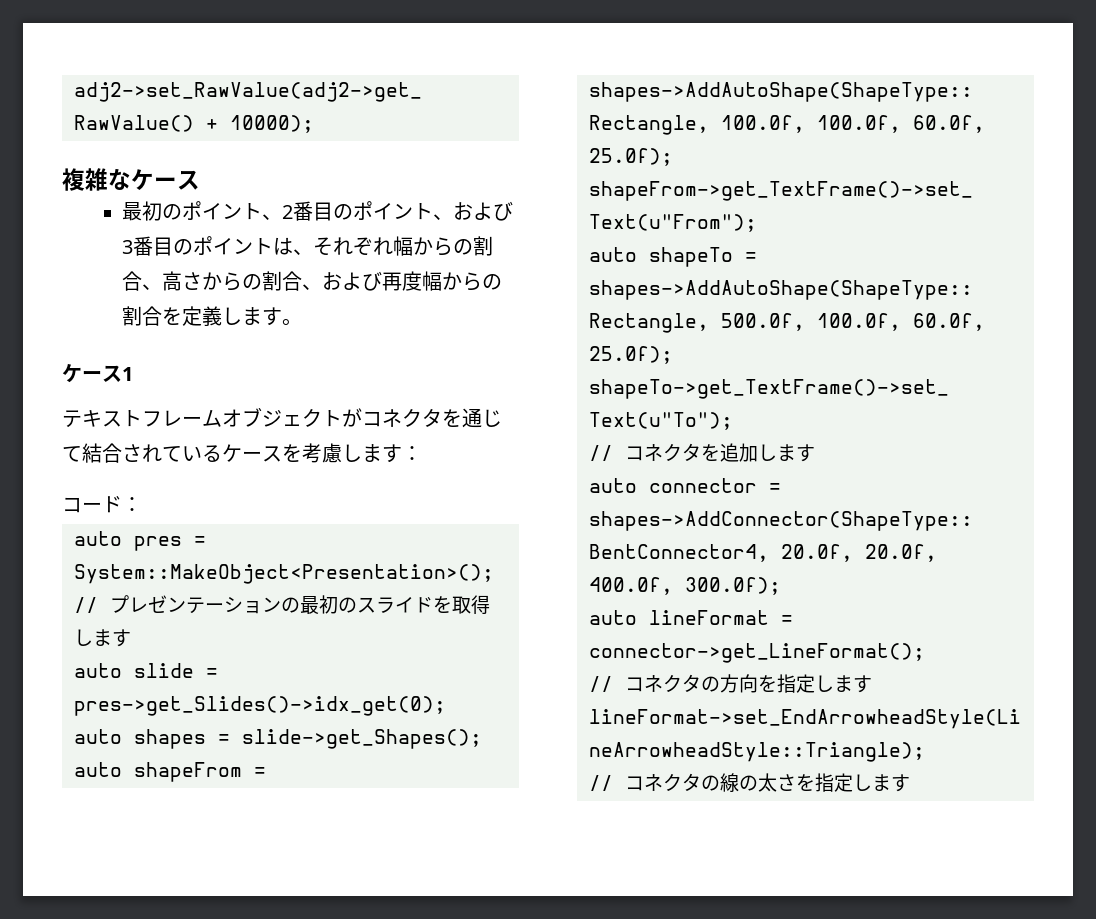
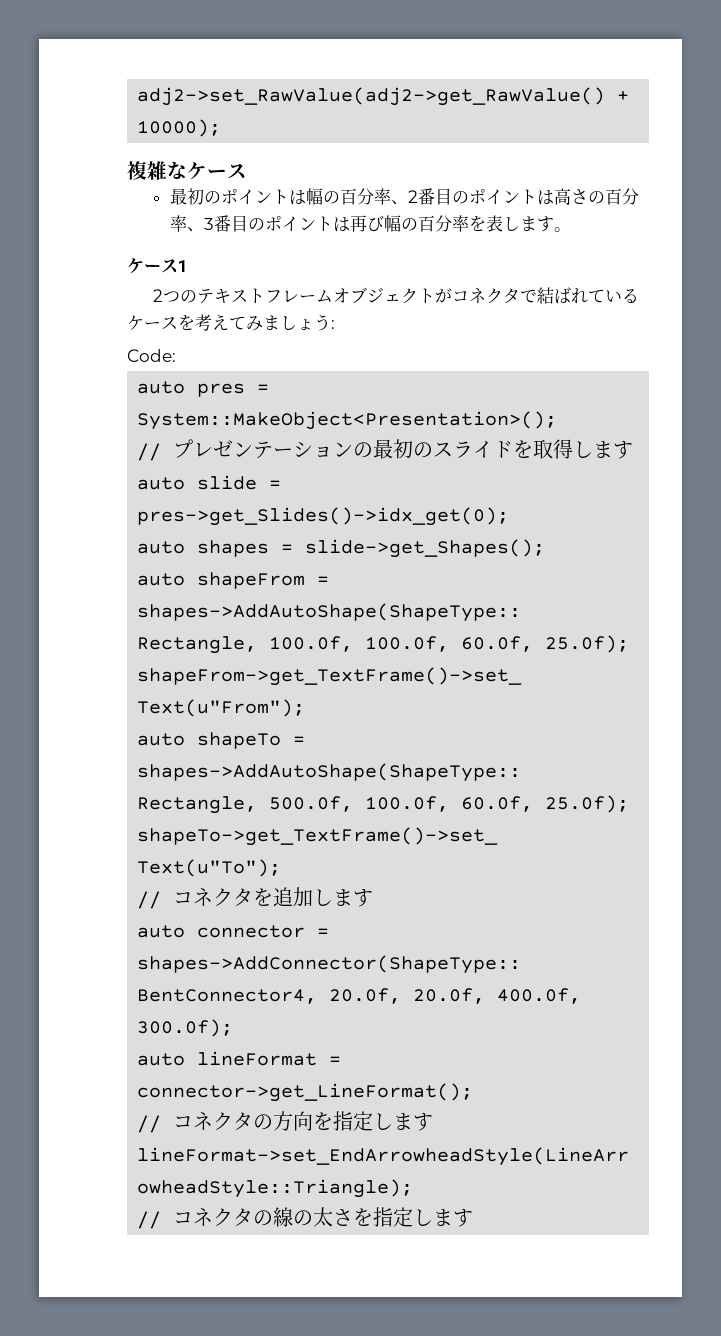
- 最初のポイント、2番目のポイント、および3番目のポイントは、それぞれ幅からの割合、高さからの割合、および再度幅からの割合を定義します。
+ 最初のポイントは幅の百分率、2番目のポイントは高さの百分率、3番目のポイントは再び幅の百分率を表します。
- テキストフレームオブジェクトがコネクタを通じて結合されているケースを考慮します：
- コード：
+ 2つのテキストフレームオブジェクトがコネクタで結ばれているケースを考えてみましょう:
+ Code:

